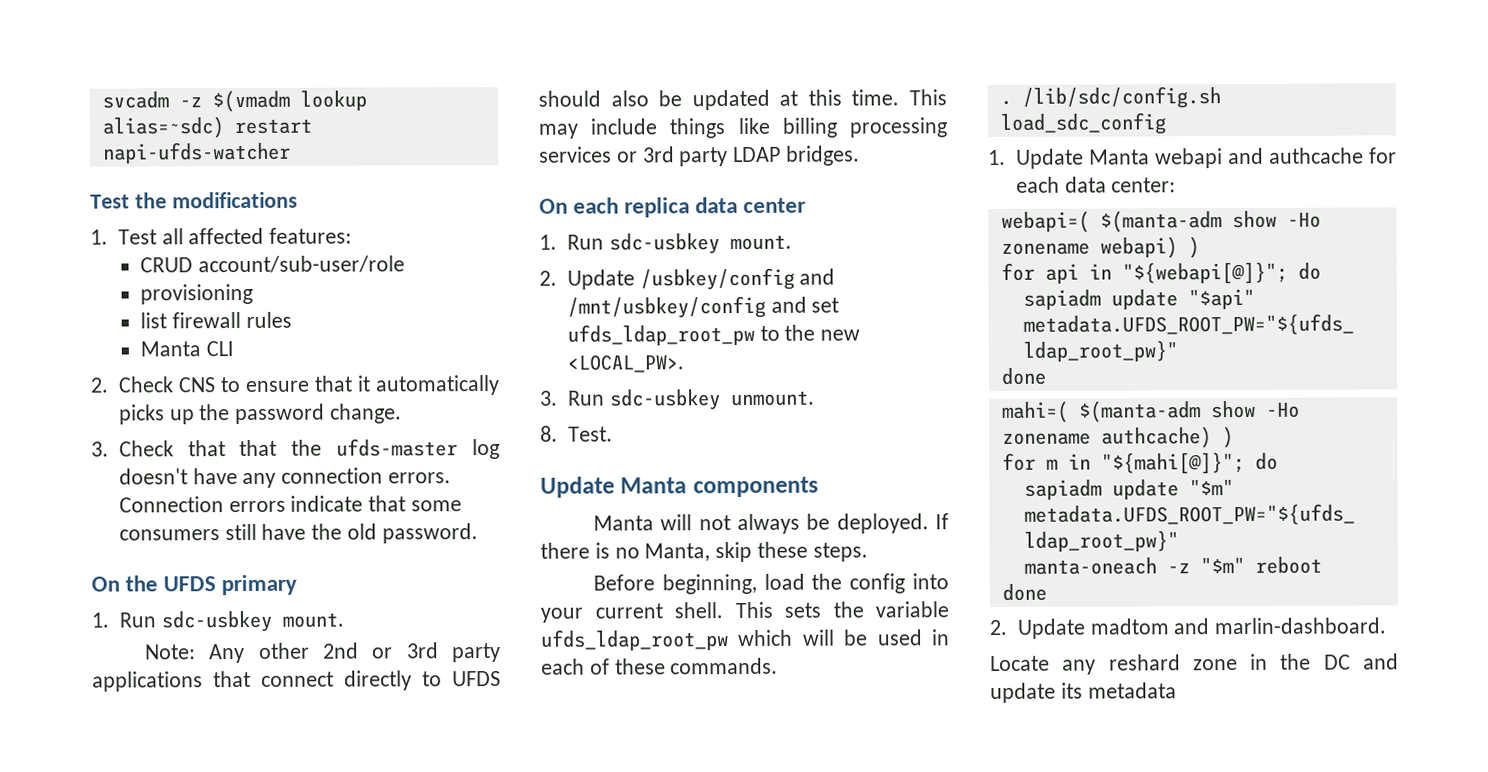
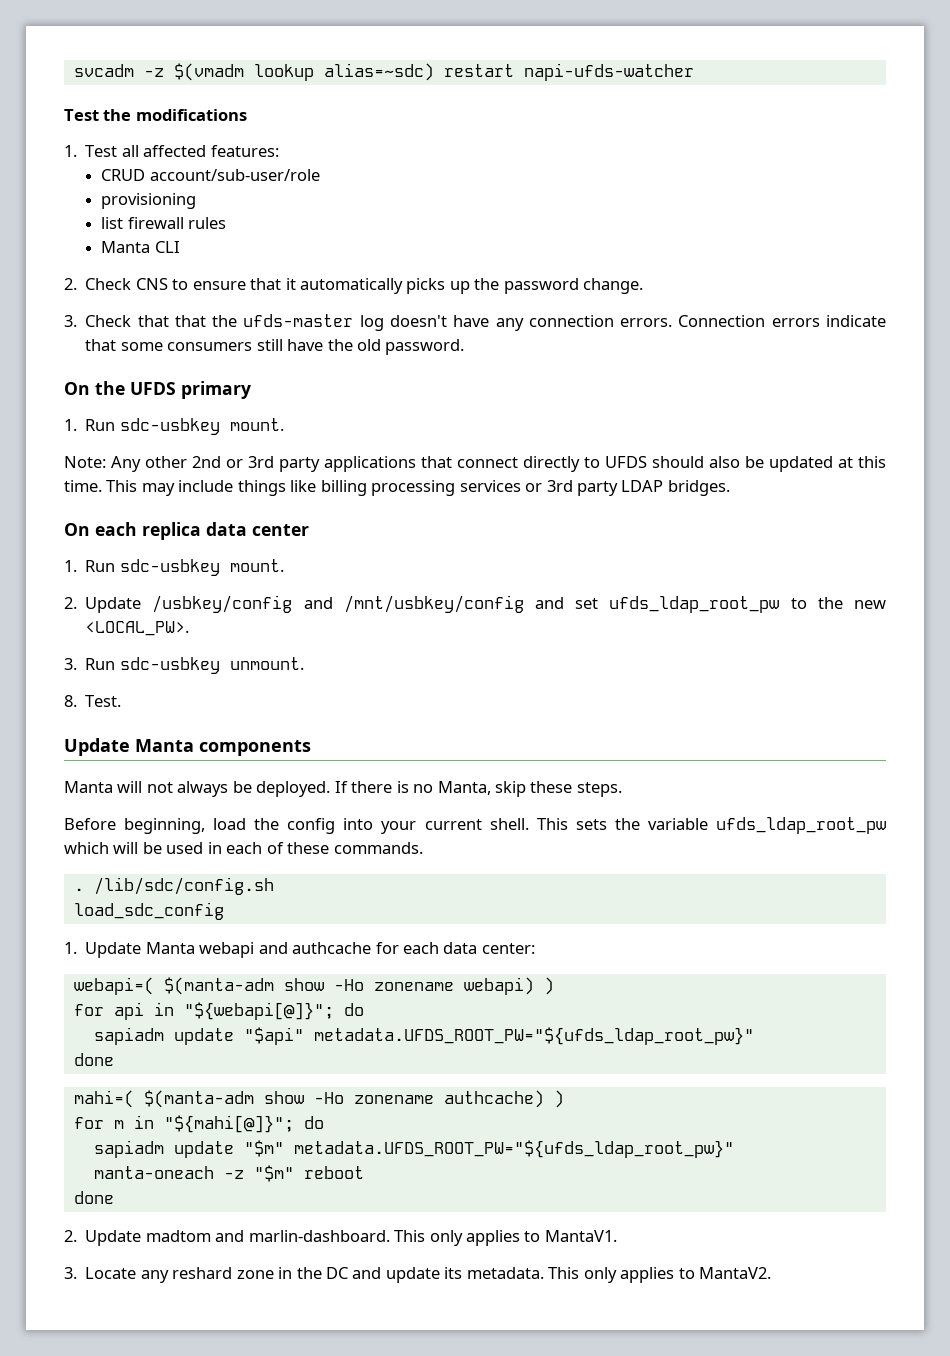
- 2. Update madtom and marlin-dashboard.
- Locate any reshard zone in the DC and update its metadata
+ 2. Update madtom and marlin-dashboard. This only applies to MantaV1.
+ 3. Locate any reshard zone in the DC and update its metadata. This only applies to MantaV2.

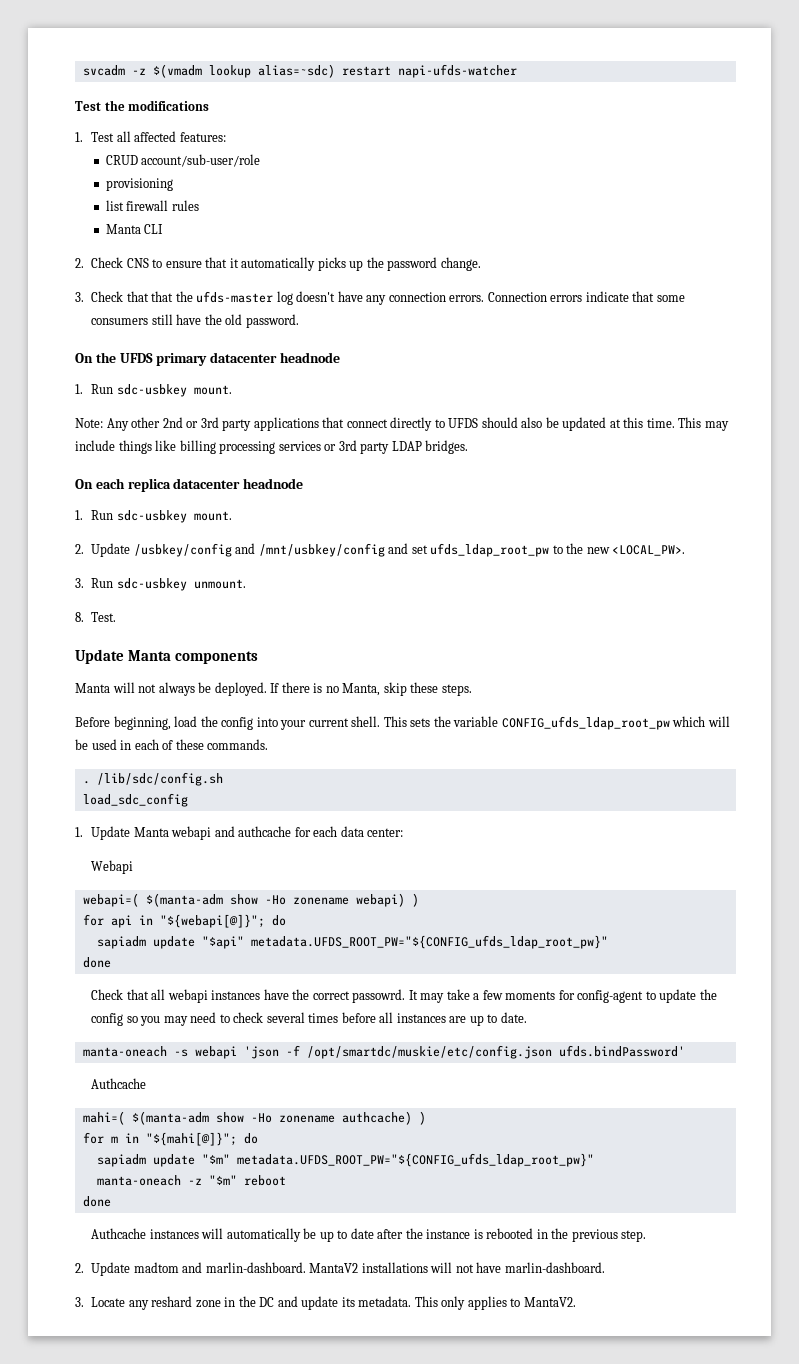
- On the UFDS primary
+ On the UFDS primary datacenter headnode
- On each replica data center
+ On each replica datacenter headnode
- This sets the variable ufds_ldap_root_pw which will be used in each of these commands.
+ This sets the variable CONFIG_ufds_ldap_root_pw which will be used in each of these commands.
+ Webapi
- sapiadm update "$api" metadata.UFDS_ROOT_PW="${ufds_ldap_root_pw}"
+ sapiadm update "$api" metadata.UFDS_ROOT_PW="${CONFIG_ufds_ldap_root_pw}"
  done
+ Check that all webapi instances have the correct passowrd. It may take a few moments for config-agent to update the config so you may need to check several times before all instances are up to date.
+ manta-oneach -s webapi 'json -f /opt/smartdc/muskie/etc/config.json ufds.bindPassword'
+ Authcache
- sapiadm update "$m" metadata.UFDS_ROOT_PW="${ufds_ldap_root_pw}"
+ sapiadm update "$m" metadata.UFDS_ROOT_PW="${CONFIG_ufds_ldap_root_pw}"
+ Authcache instances will automatically be up to date after the instance is rebooted in the previous step.
- This only applies to MantaV1.
+ MantaV2 installations will not have marlin-dashboard.

